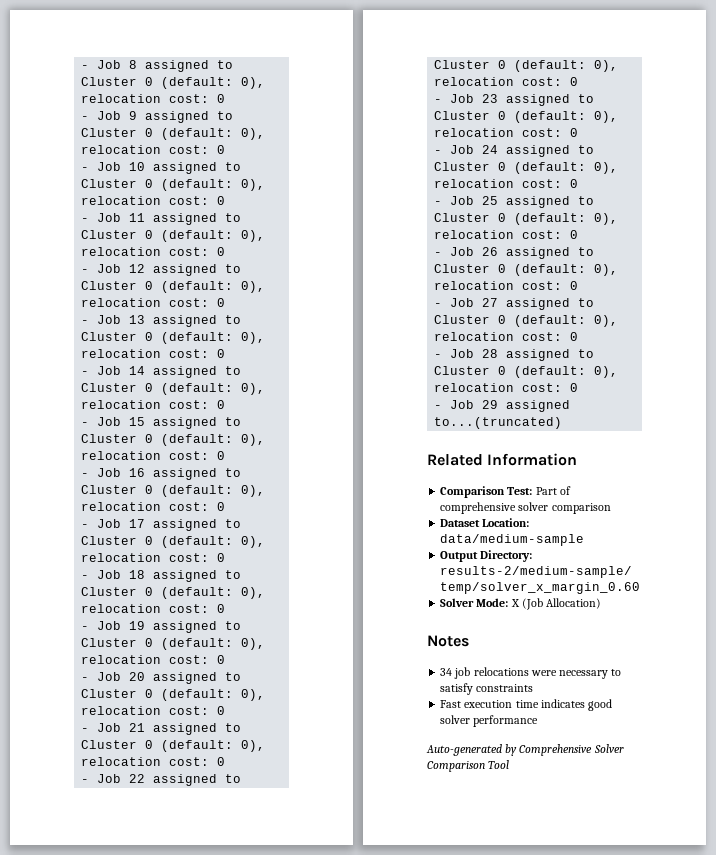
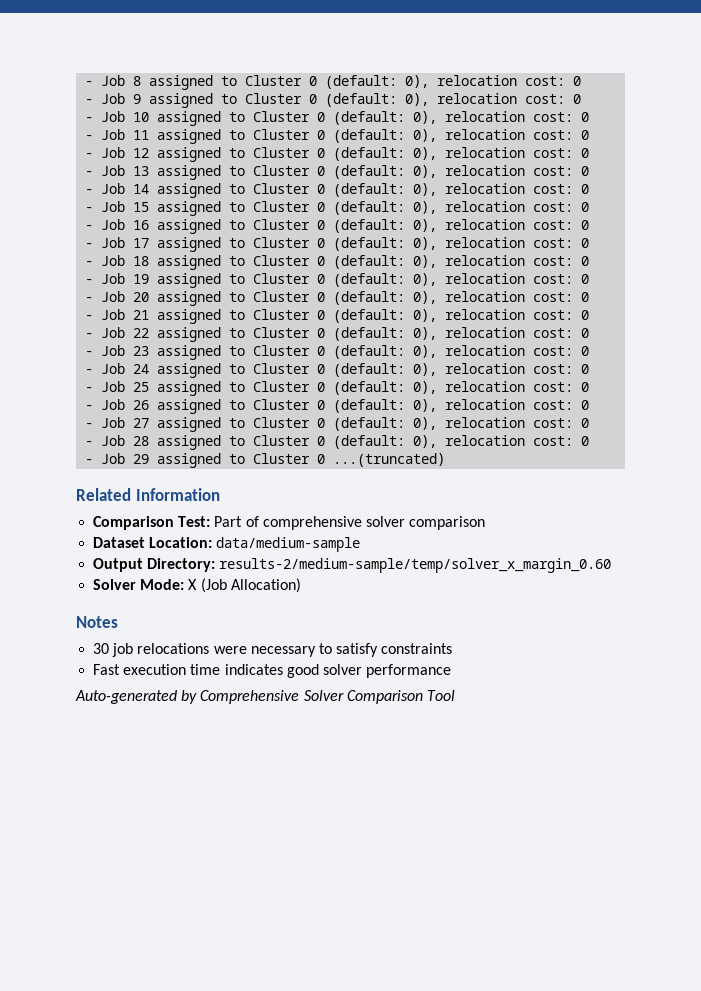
- - Job 29 assigned to...(truncated)
+ - Job 29 assigned to Cluster 0 ...(truncated)
- 34 job relocations were necessary to satisfy constraints
+ 30 job relocations were necessary to satisfy constraints

